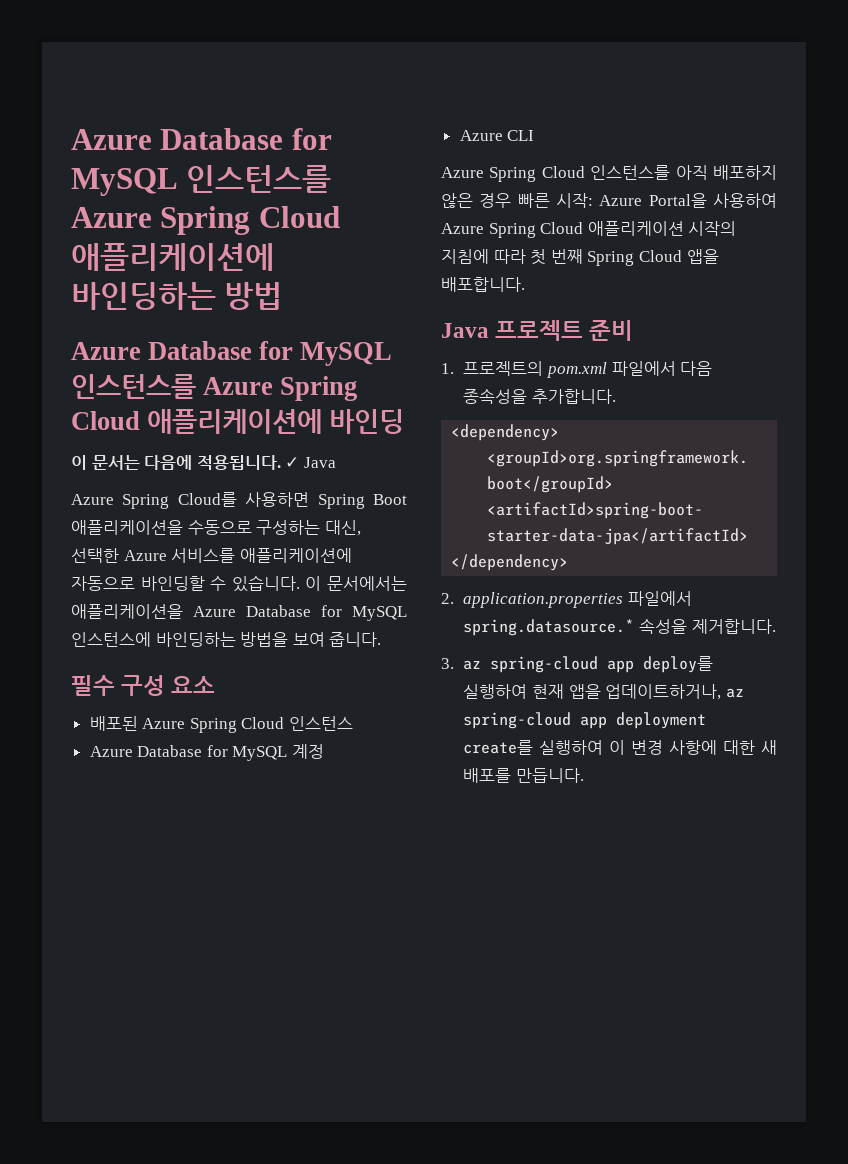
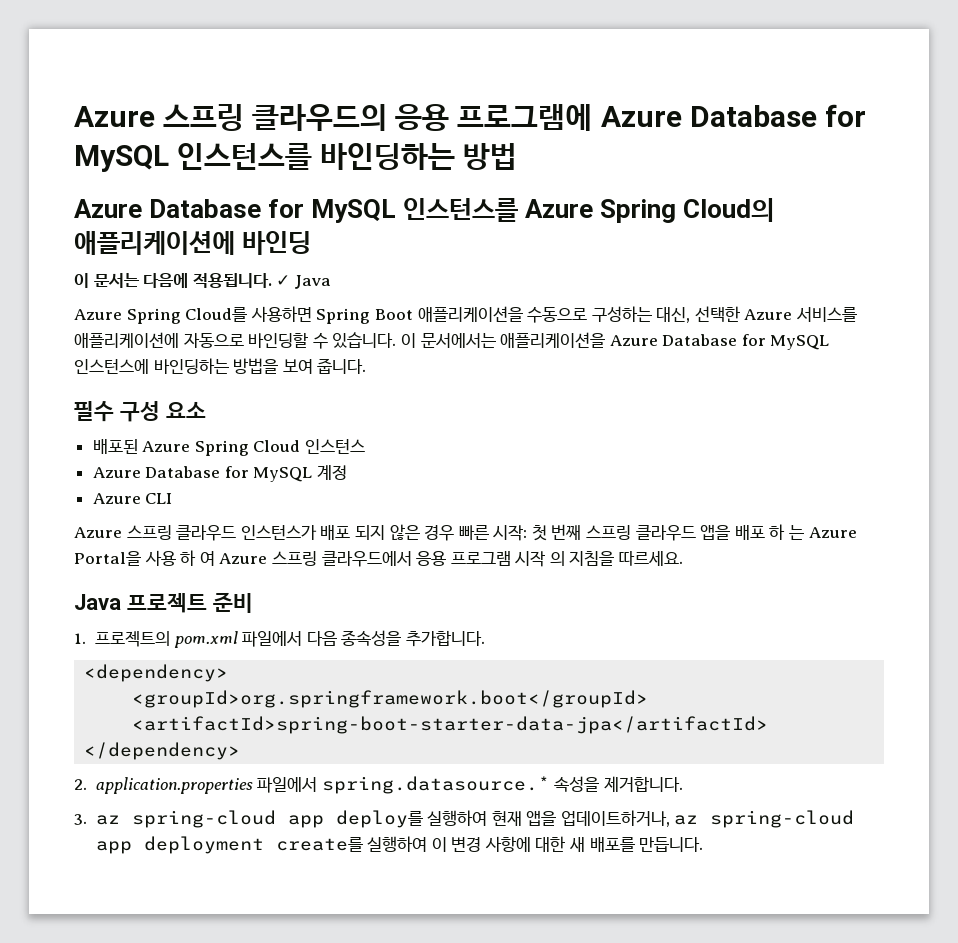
- Azure Database for MySQL 인스턴스를 Azure Spring Cloud 애플리케이션에 바인딩하는 방법
+ Azure 스프링 클라우드의 응용 프로그램에 Azure Database for MySQL 인스턴스를 바인딩하는 방법
- Azure Database for MySQL 인스턴스를 Azure Spring Cloud 애플리케이션에 바인딩
+ Azure Database for MySQL 인스턴스를 Azure Spring Cloud의 애플리케이션에 바인딩
- Azure Spring Cloud 인스턴스를 아직 배포하지 않은 경우 빠른 시작: Azure Portal을 사용하여 Azure Spring Cloud 애플리케이션 시작의 지침에 따라 첫 번째 Spring Cloud 앱을 배포합니다.
+ Azure 스프링 클라우드 인스턴스가 배포 되지 않은 경우 빠른 시작: 첫 번째 스프링 클라우드 앱을 배포 하 는 Azure Portal을 사용 하 여 Azure 스프링 클라우드에서 응용 프로그램 시작 의 지침을 따르세요.

